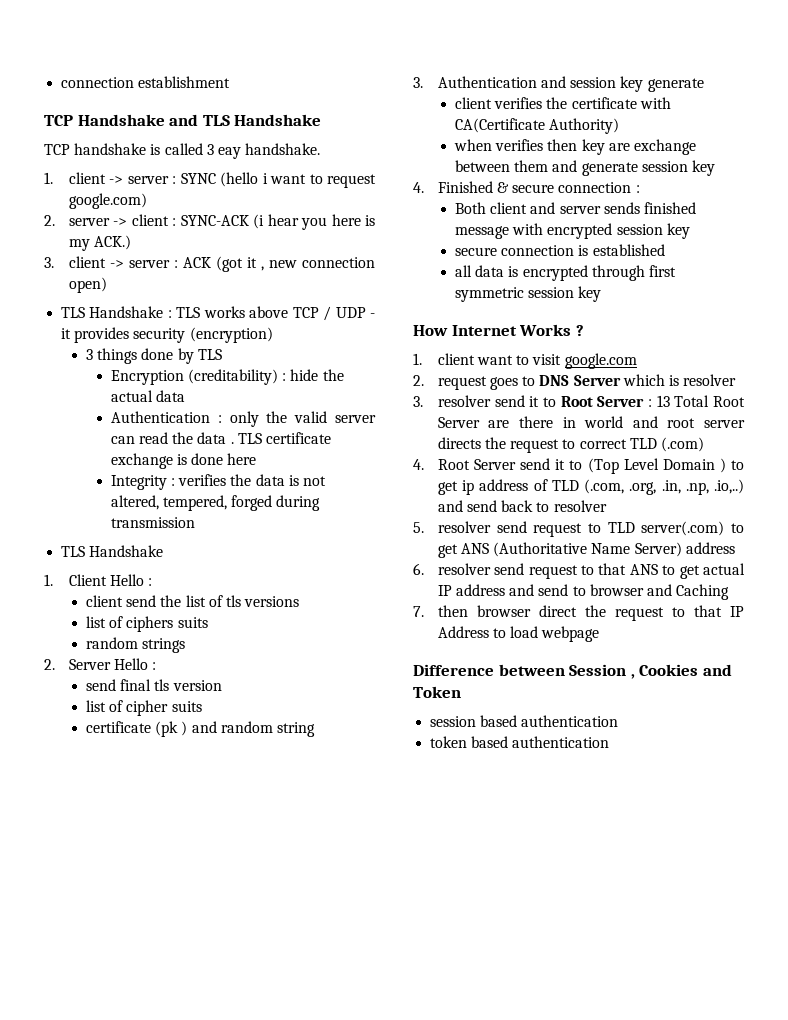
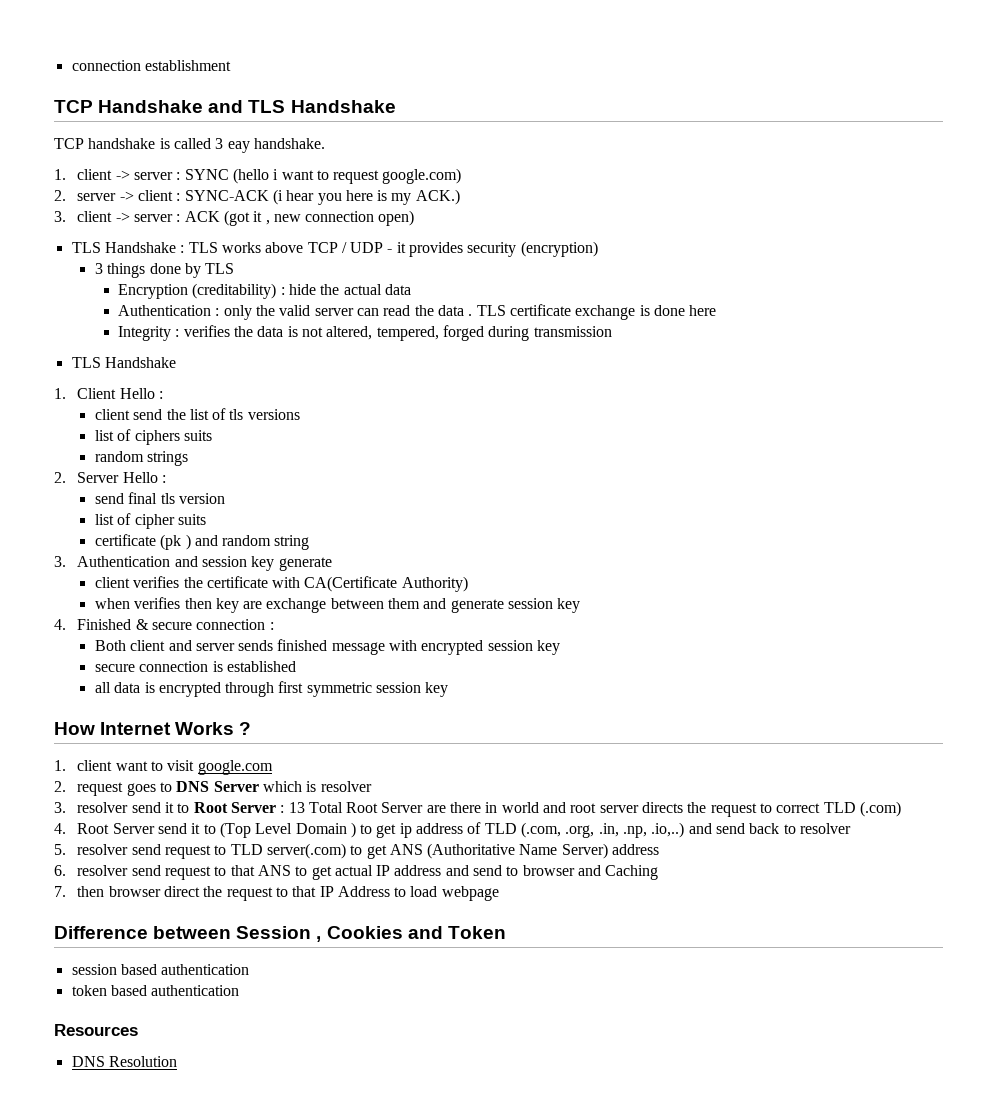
+ Resources
+ DNS Resolution

